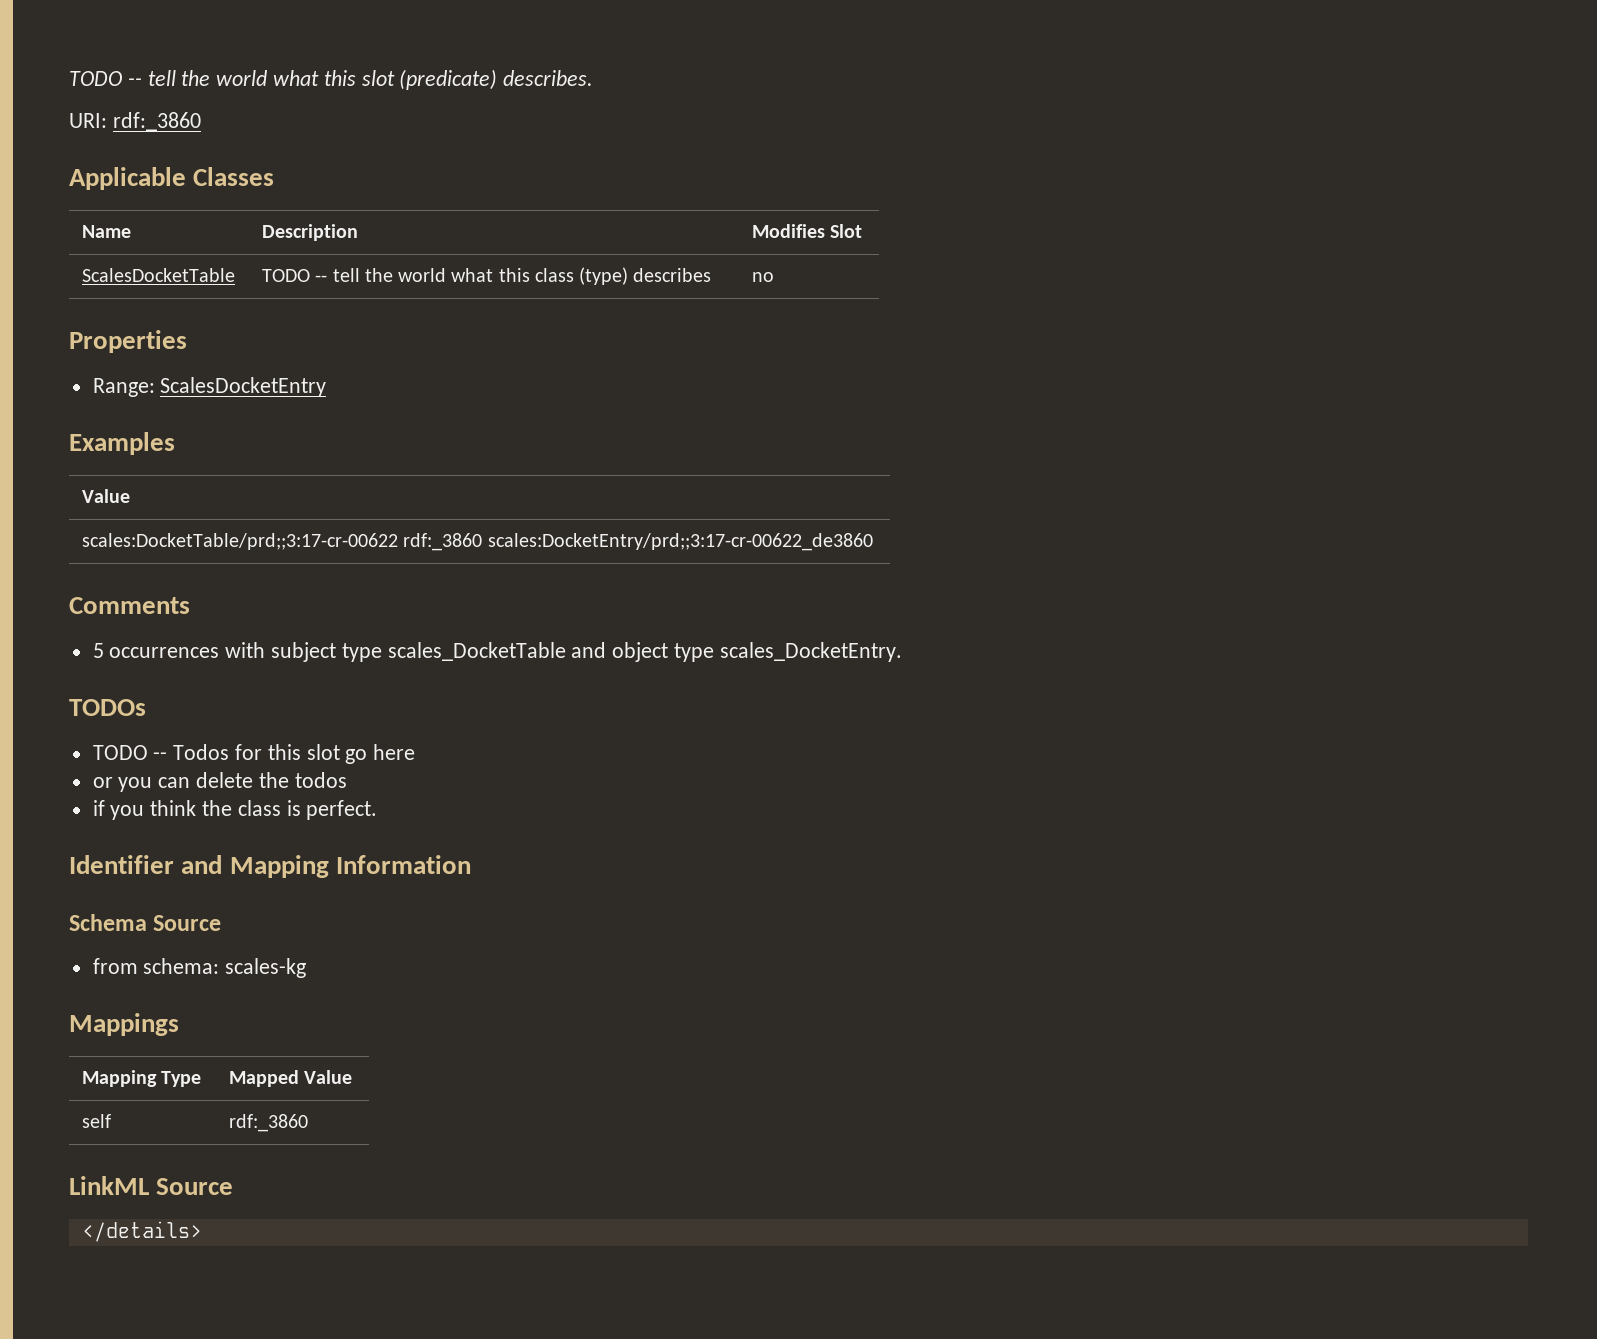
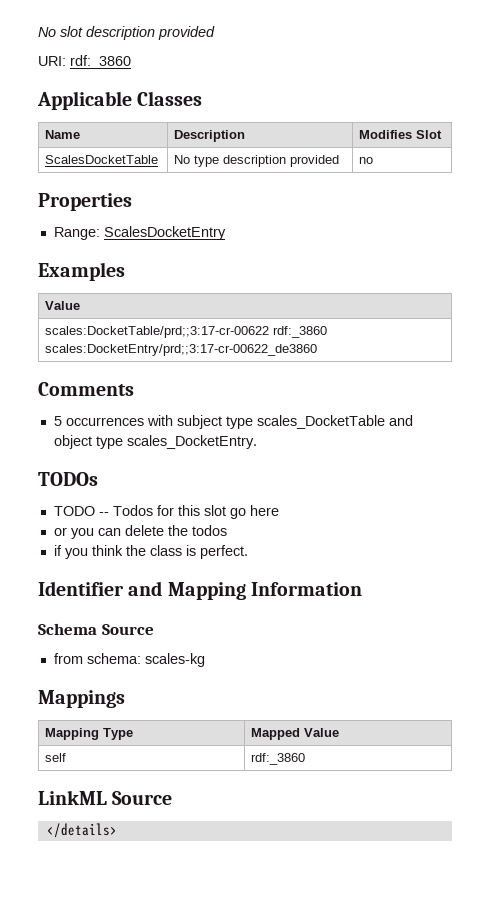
- TODO -- tell the world what this slot (predicate) describes.
+ No slot description provided
- ScalesDocketTable | TODO -- tell the world what this class (type) describes | no
+ ScalesDocketTable | No type description provided | no

